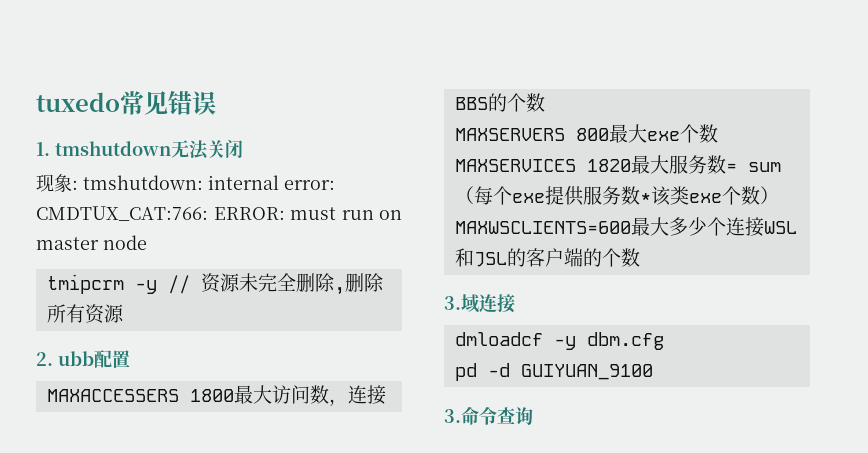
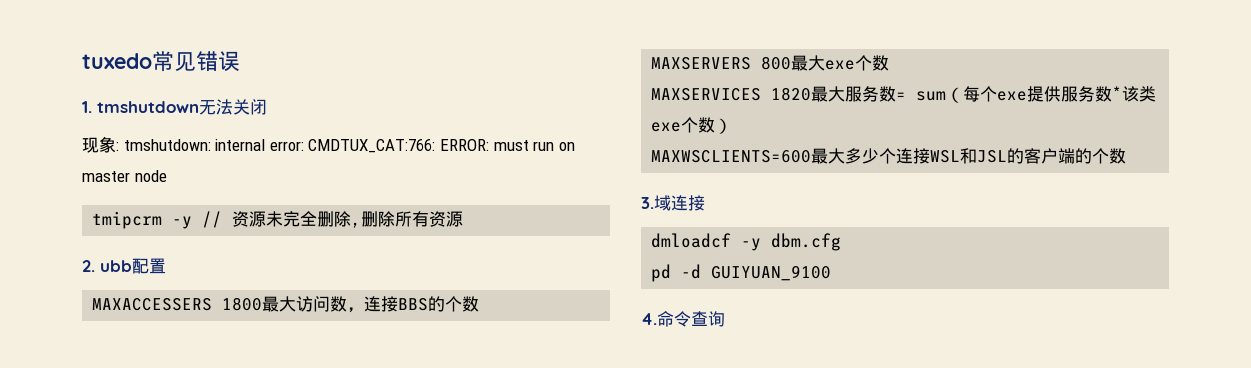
- 3.命令查询
+ 4.命令查询

